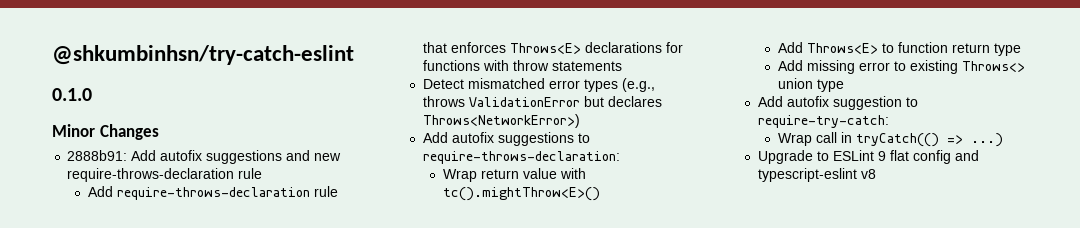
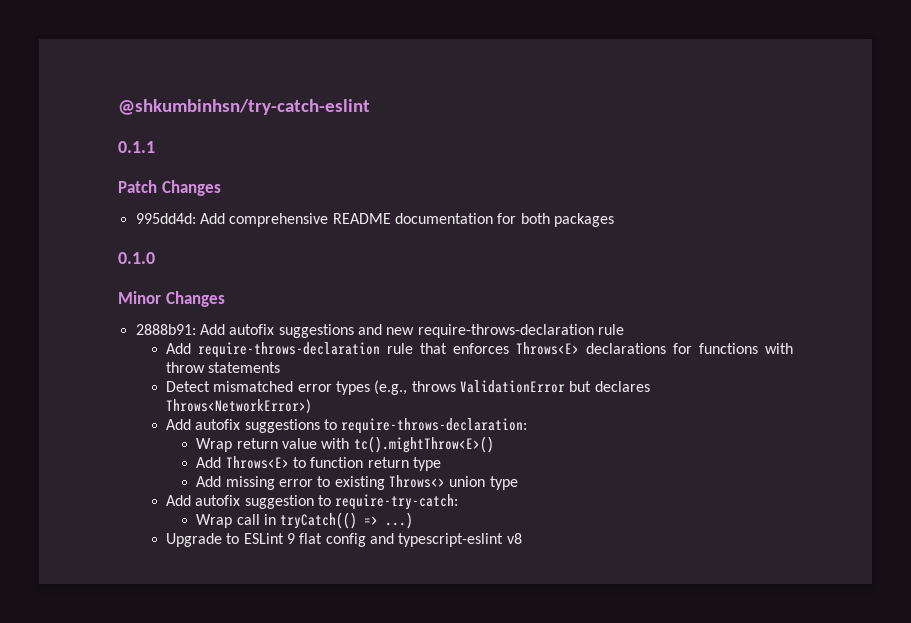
+ 0.1.1
+ Patch Changes
+ 995dd4d: Add comprehensive README documentation for both packages

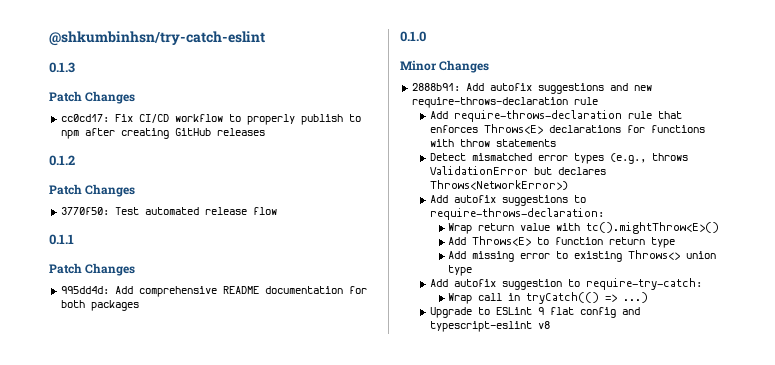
+ 0.1.3
+ Patch Changes
+ cc0cd17: Fix CI/CD workflow to properly publish to npm after creating GitHub releases
+ 0.1.2
+ Patch Changes
+ 3770f50: Test automated release flow

